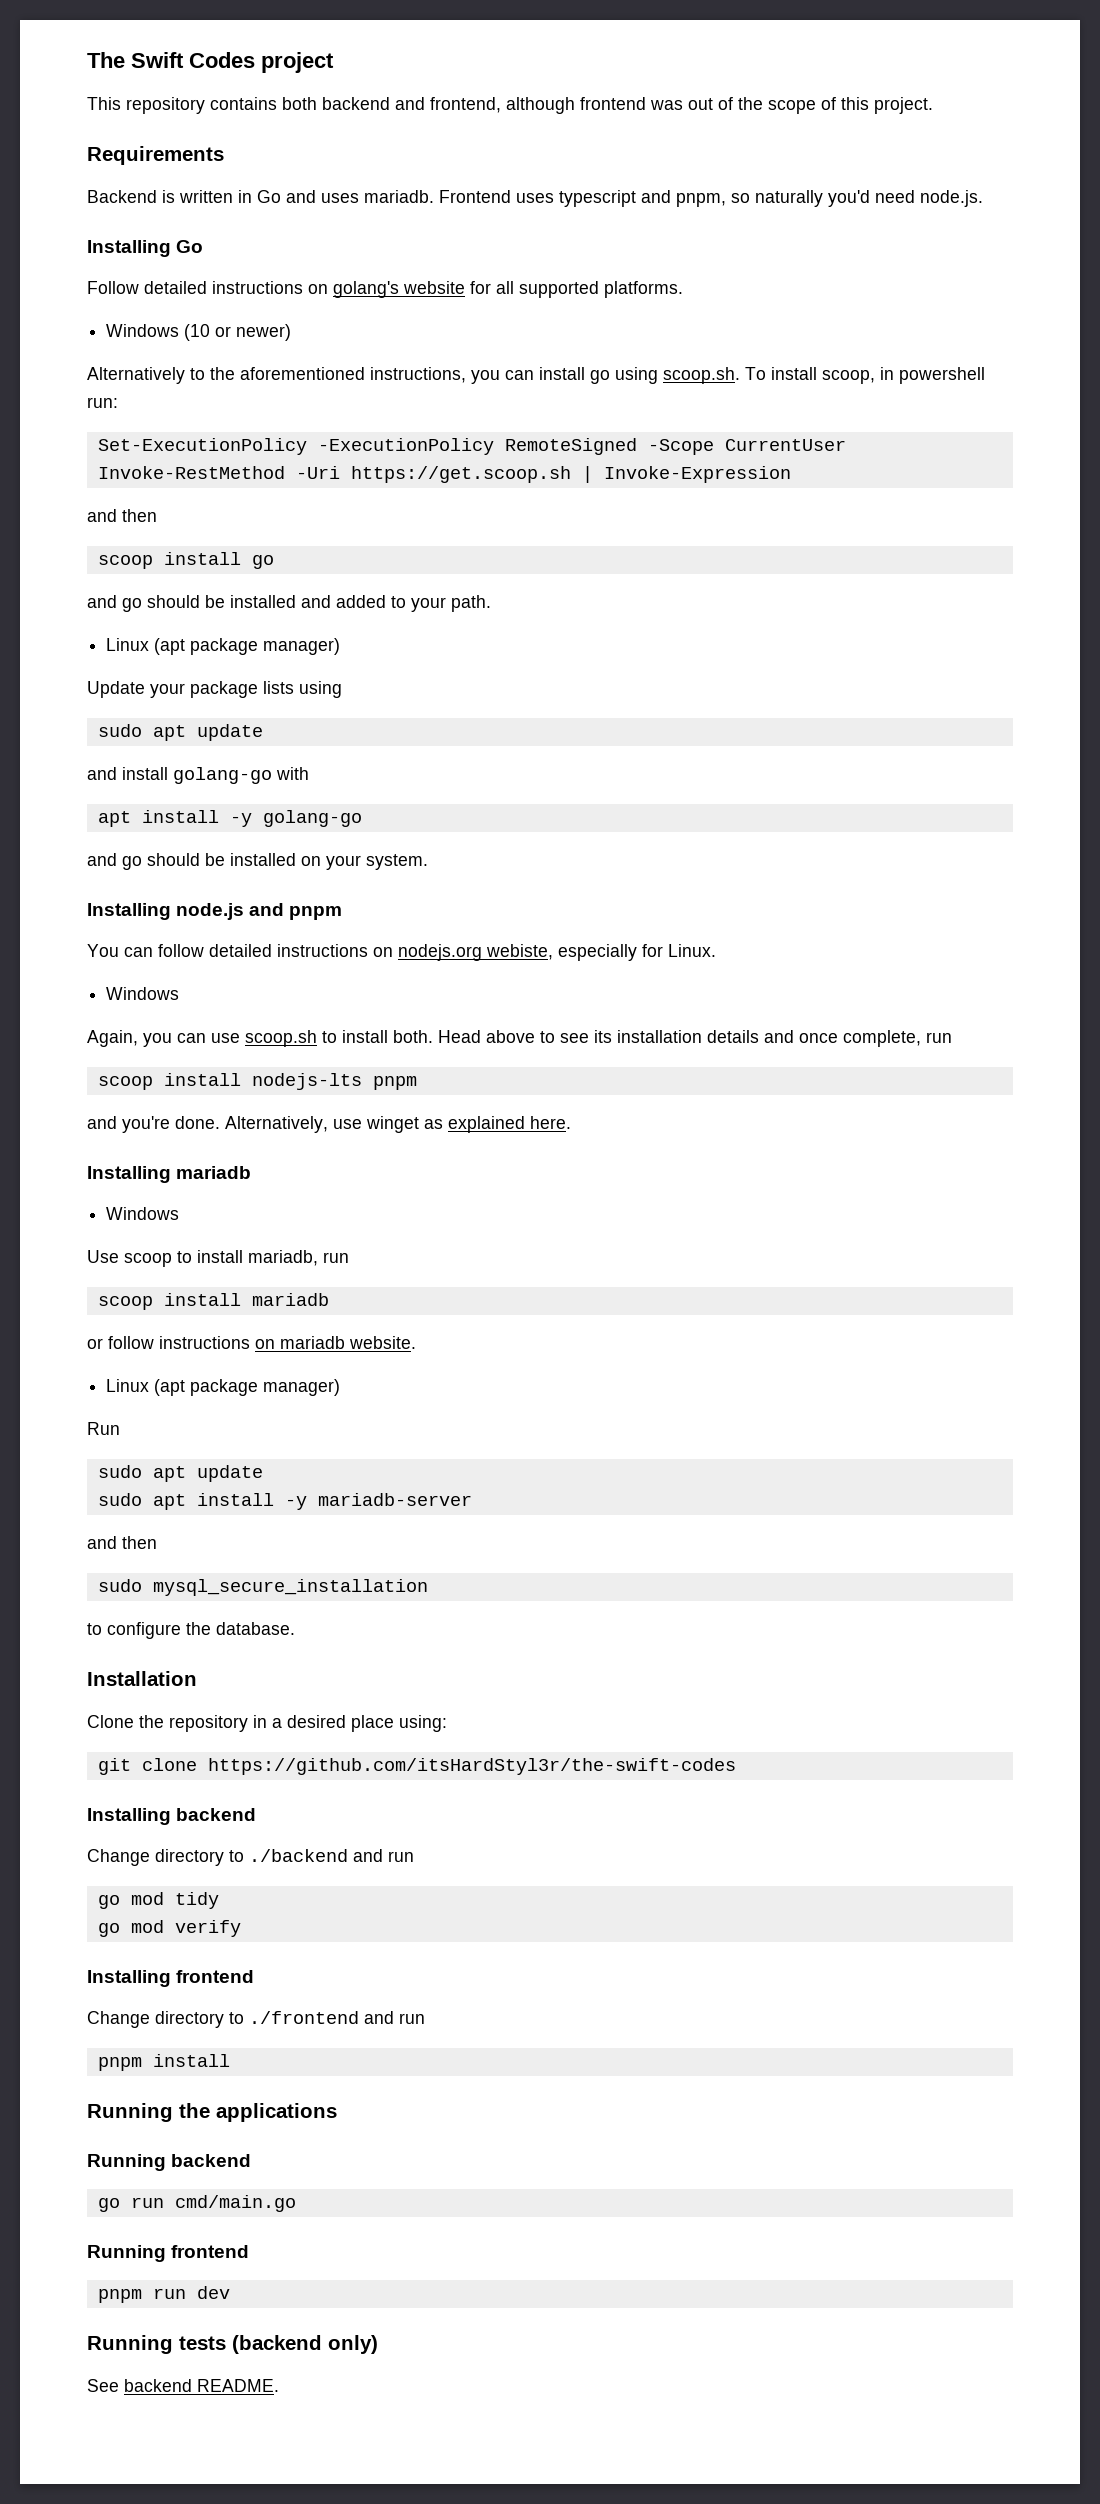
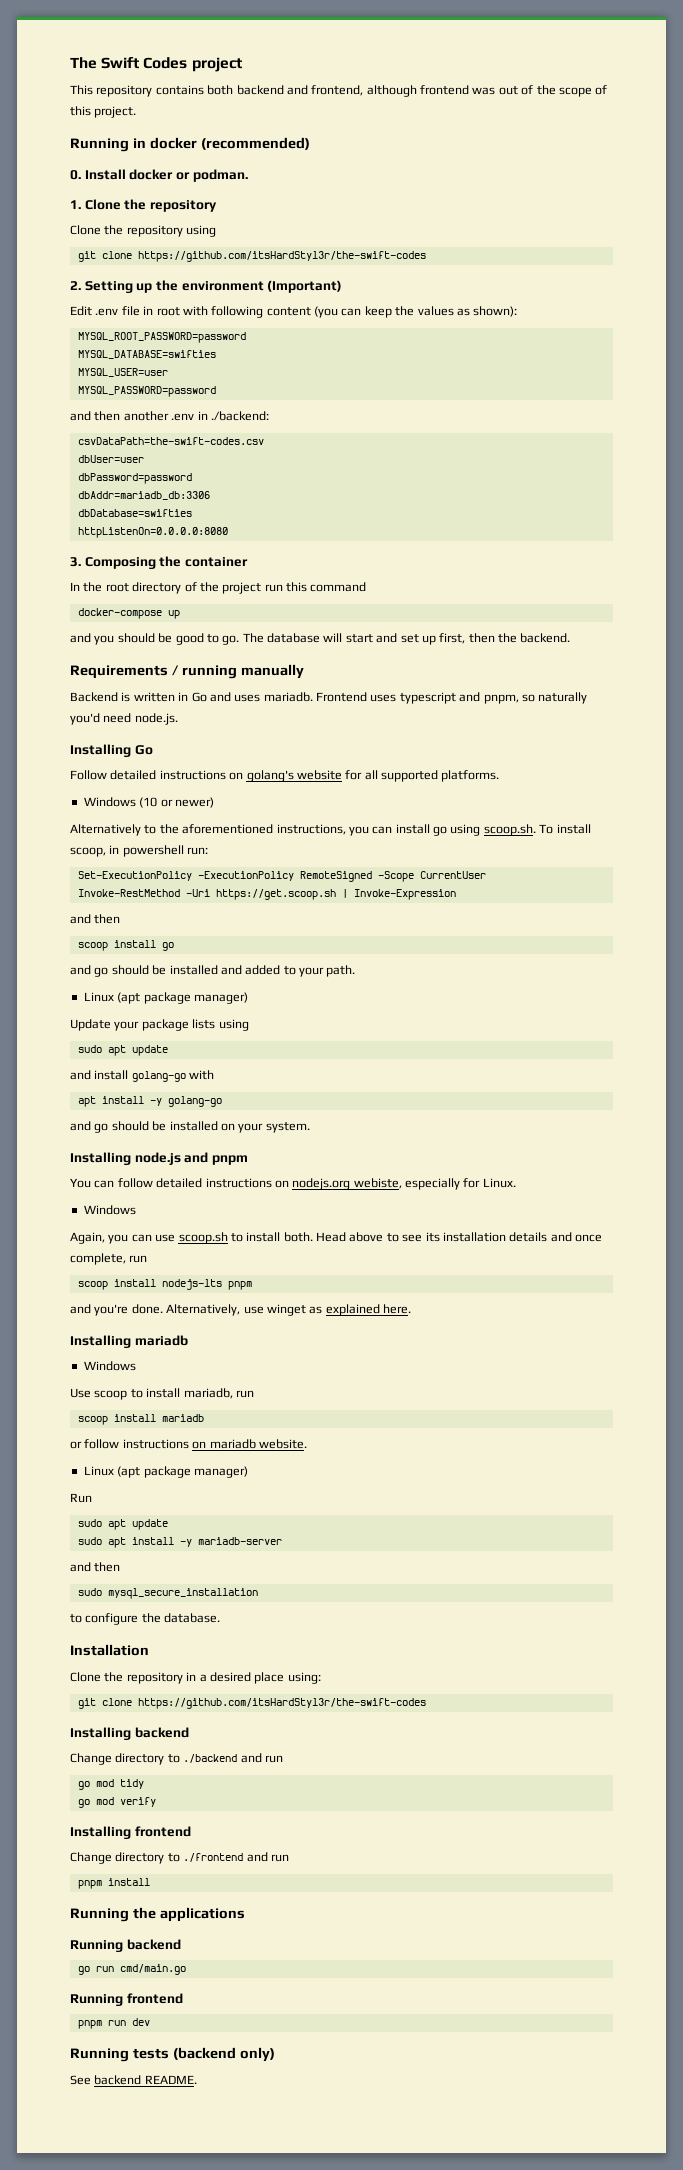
- Requirements
+ Running in docker (recommended)
+ 0. Install docker or podman.
+ 1. Clone the repository
+ Clone the repository using
+ git clone https://github.com/itsHardStyl3r/the-swift-codes
+ 2. Setting up the environment (Important)
+ Edit .env file in root with following content (you can keep the values as shown):
+ MYSQL_ROOT_PASSWORD=password
+ MYSQL_DATABASE=swifties
+ MYSQL_USER=user
+ MYSQL_PASSWORD=password
+ and then another .env in ./backend:
+ csvDataPath=the-swift-codes.csv
+ dbUser=user
+ dbPassword=password
+ dbAddr=mariadb_db:3306
+ dbDatabase=swifties
+ httpListenOn=0.0.0.0:8080
+ 3. Composing the container
+ In the root directory of the project run this command
+ docker-compose up
+ and you should be good to go. The database will start and set up first, then the backend.
+ Requirements / running manually

